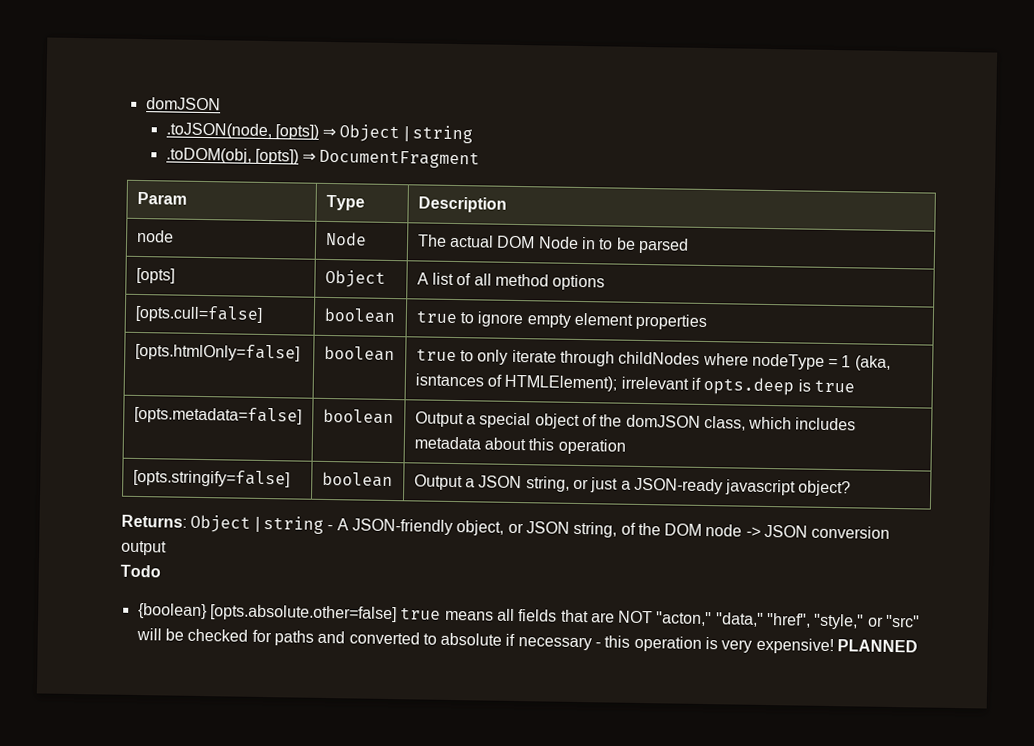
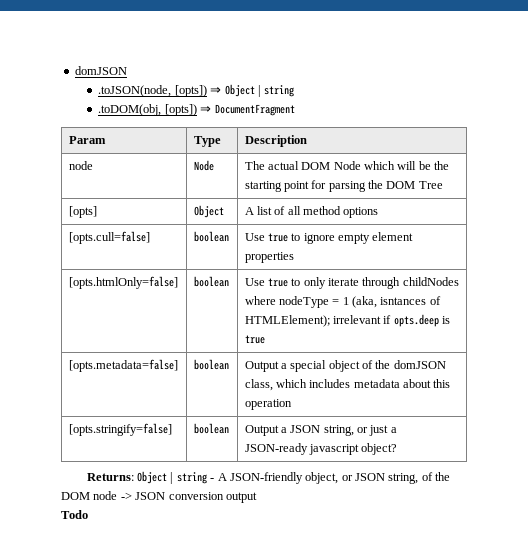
- node | Node | The actual DOM Node in to be parsed
+ node | Node | The actual DOM Node which will be the starting point for parsing the DOM Tree
- [opts.cull=false] | boolean | true to ignore empty element properties
+ [opts.cull=false] | boolean | Use true to ignore empty element properties
- [opts.htmlOnly=false] | boolean | true to only iterate through childNodes where nodeType = 1 (aka, isntances of HTMLElement); irrelevant if opts.deep is true
+ [opts.htmlOnly=false] | boolean | Use true to only iterate through childNodes where nodeType = 1 (aka, isntances of HTMLElement); irrelevant if opts.deep is true
- {boolean} [opts.absolute.other=false] true means all fields that are NOT "acton," "data," "href", "style," or "src" will be checked for paths and converted to absolute if necessary - this operation is very expensive! PLANNED

